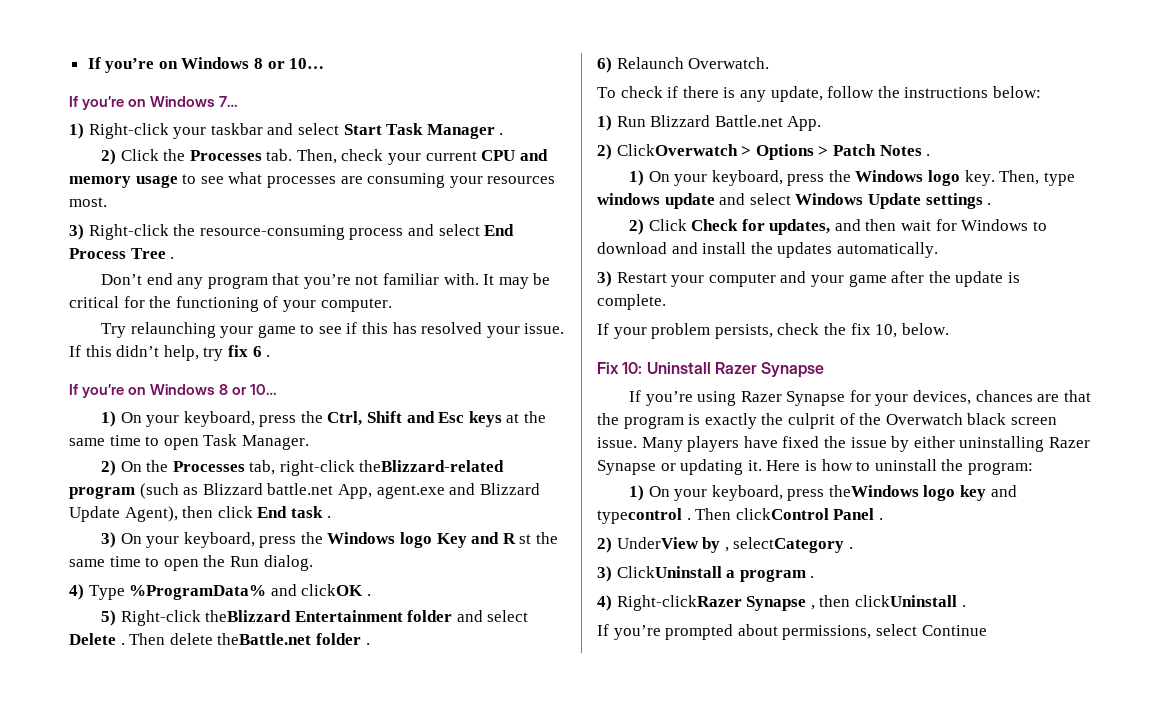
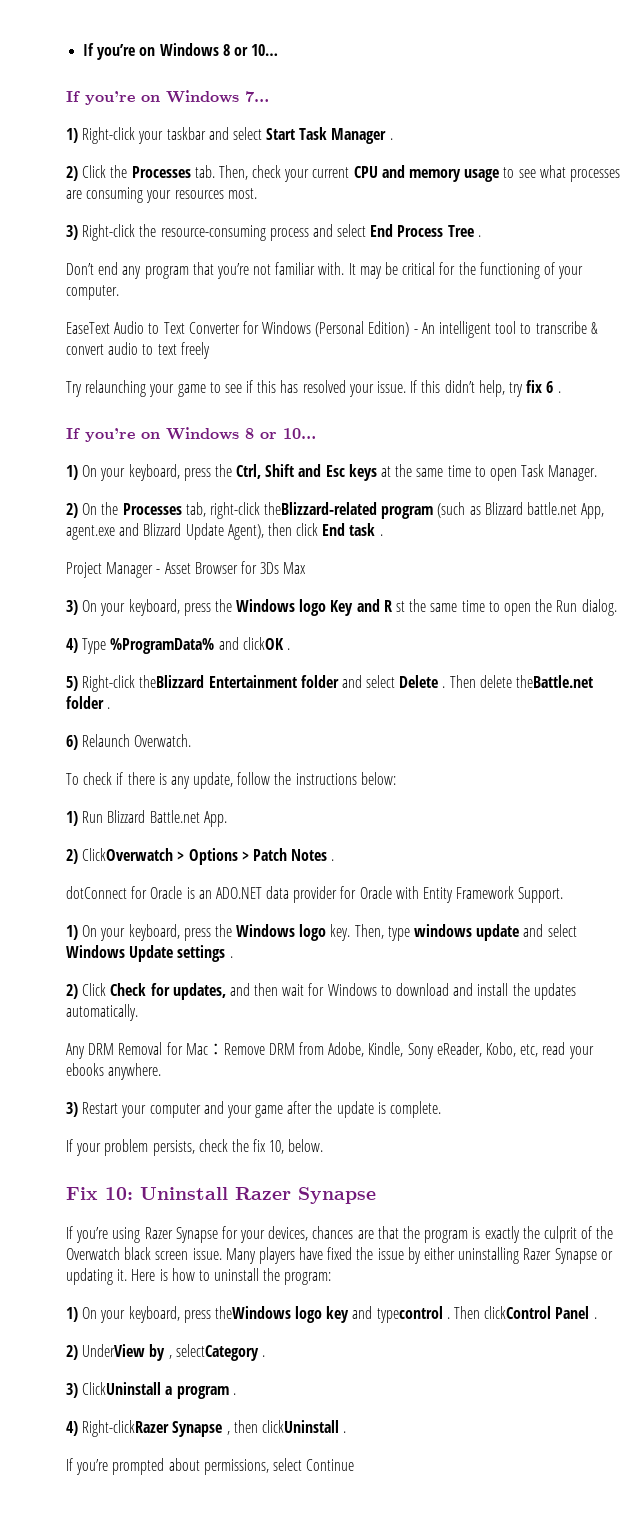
+ EaseText Audio to Text Converter for Windows (Personal Edition) - An intelligent tool to transcribe & convert audio to text freely
+ Project Manager - Asset Browser for 3Ds Max
+ dotConnect for Oracle is an ADO.NET data provider for Oracle with Entity Framework Support.
+ Any DRM Removal for Mac：Remove DRM from Adobe, Kindle, Sony eReader, Kobo, etc, read your ebooks anywhere.

